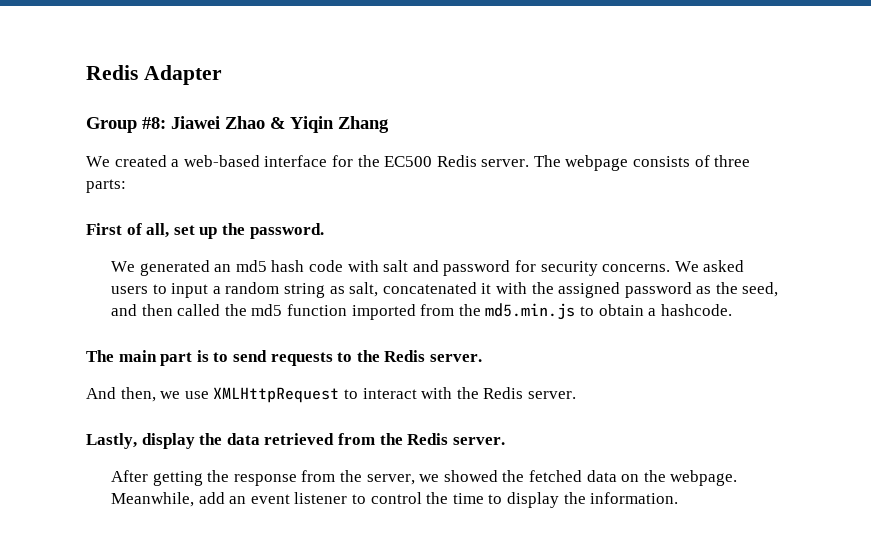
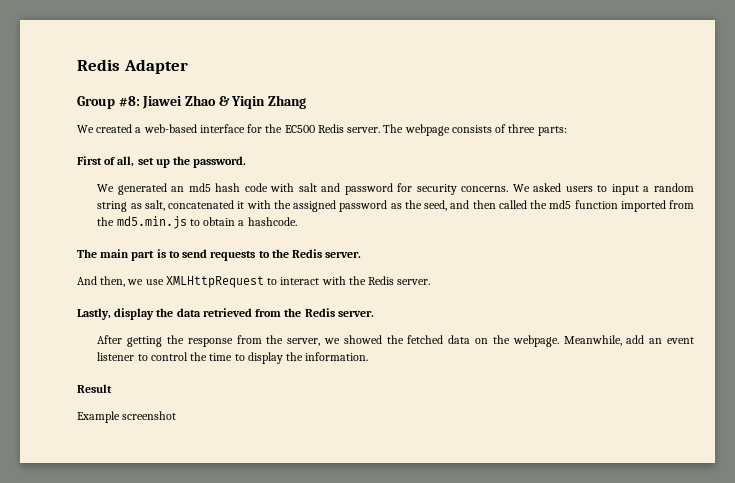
+ Result
+ Example screenshot

